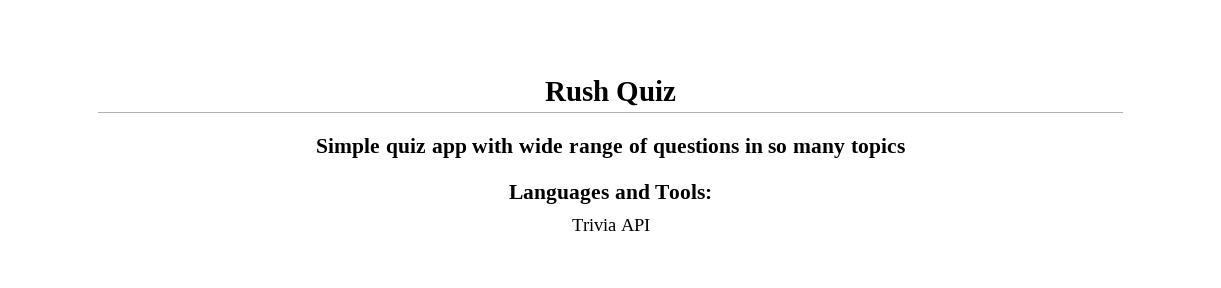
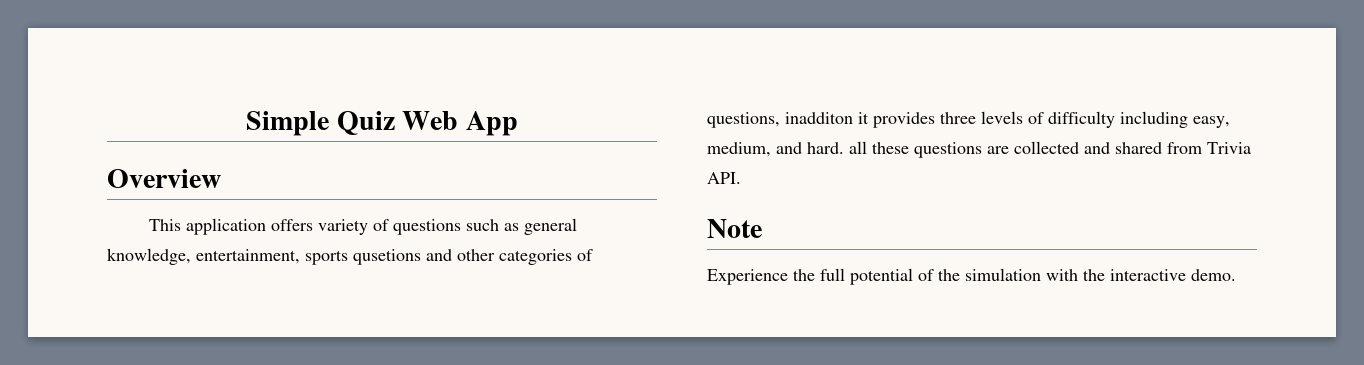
- Rush Quiz
- Simple quiz app with wide range of questions in so many topics
- Languages and Tools:
- Trivia API
+ Simple Quiz Web App
+ Overview
+ This application offers variety of questions such as general knowledge, entertainment, sports qusetions and other categories of questions, inadditon it provides three levels of difficulty including easy, medium, and hard. all these questions are collected and shared from Trivia API.
+ Note
+ Experience the full potential of the simulation with the interactive demo.

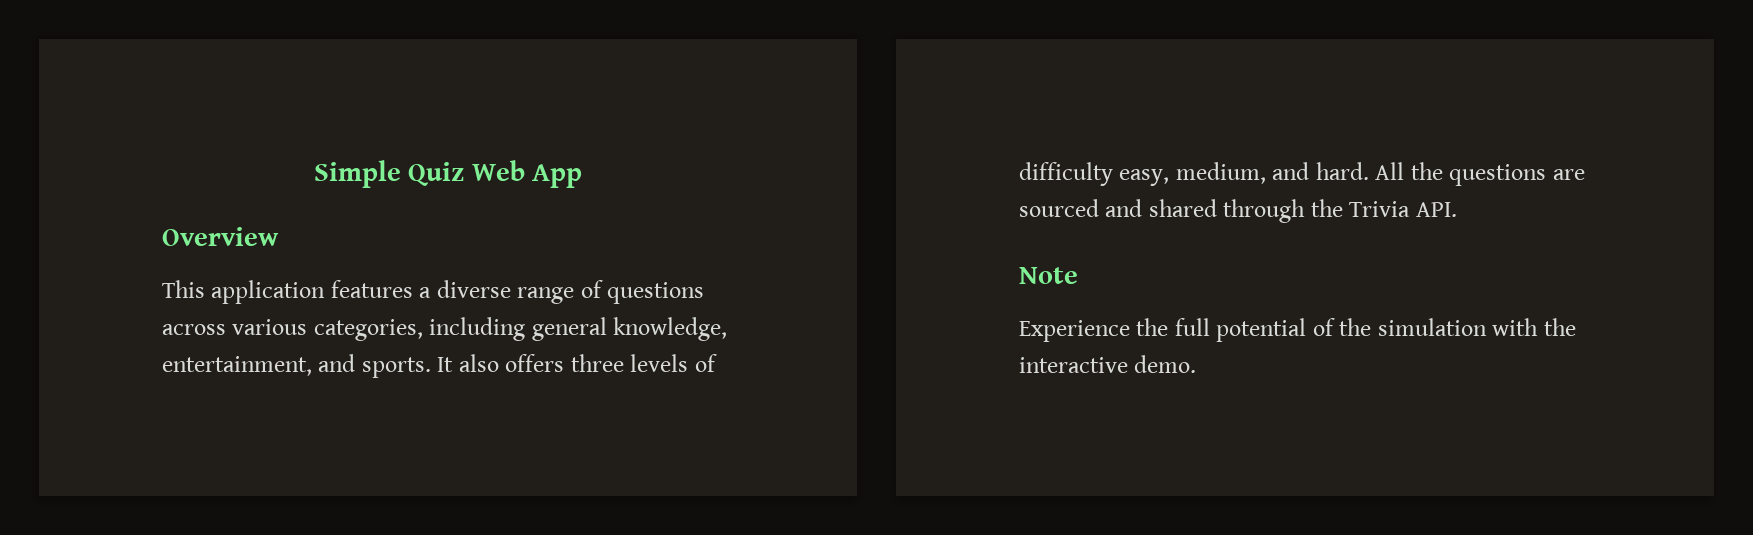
- This application offers variety of questions such as general knowledge, entertainment, sports qusetions and other categories of questions, inadditon it provides three levels of difficulty including easy, medium, and hard. all these questions are collected and shared from Trivia API.
+ This application features a diverse range of questions across various categories, including general knowledge, entertainment, and sports. It also offers three levels of difficulty easy, medium, and hard. All the questions are sourced and shared through the Trivia API.

